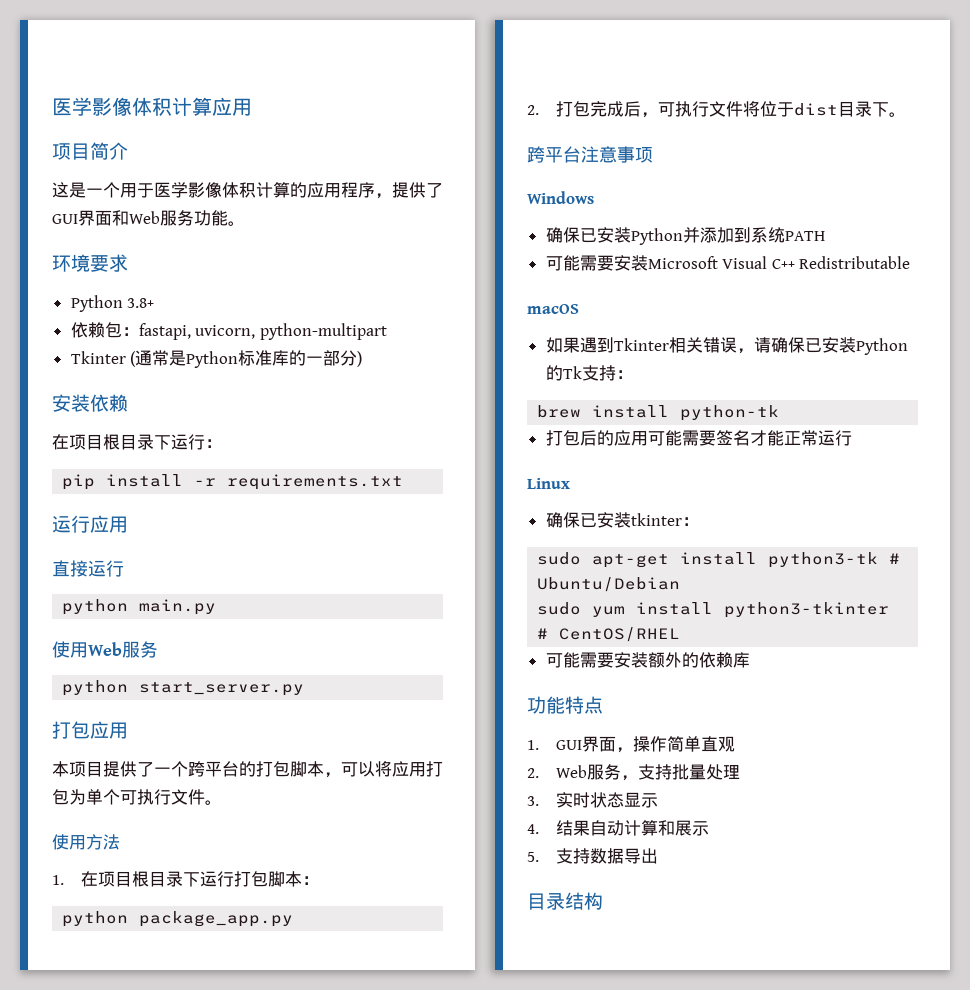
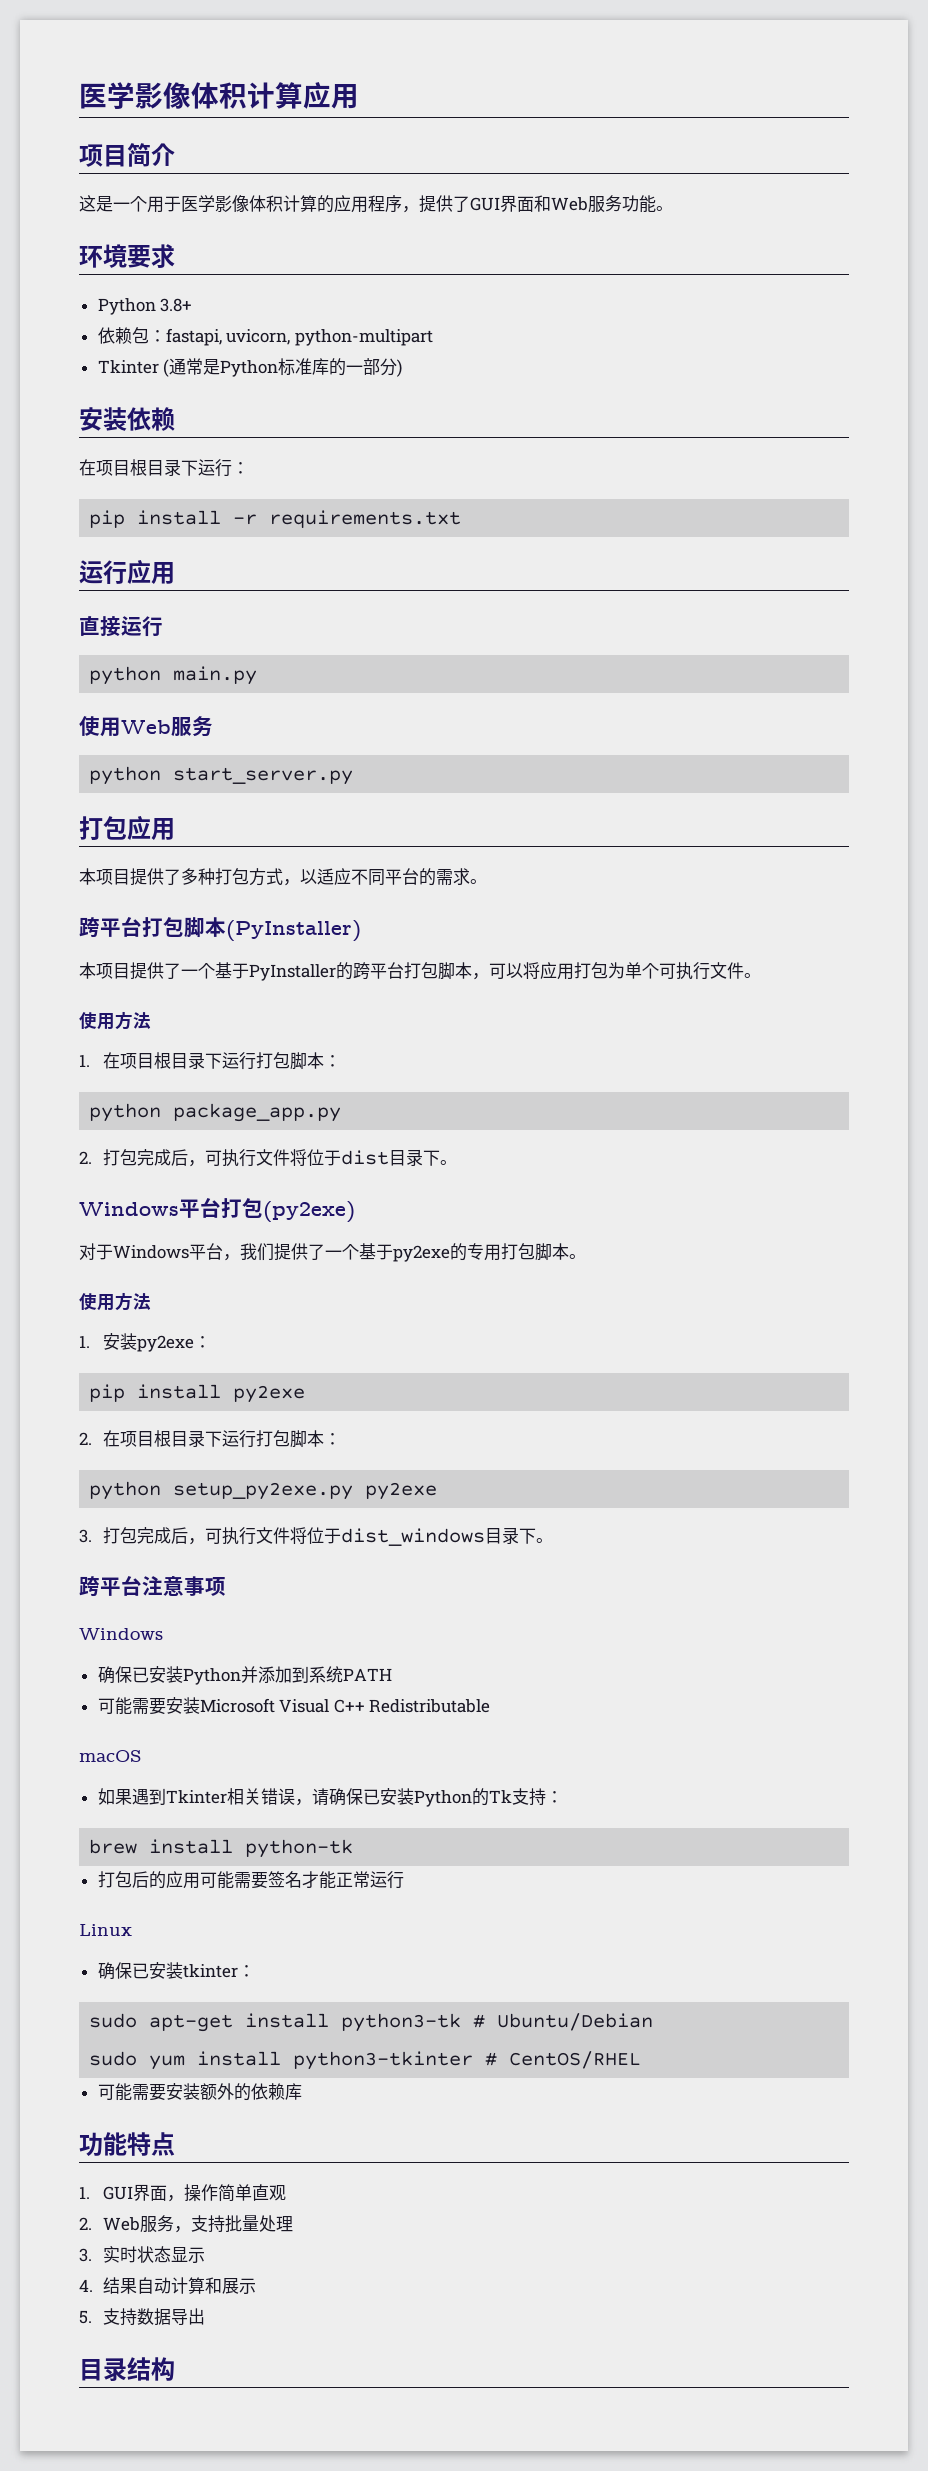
- 本项目提供了一个跨平台的打包脚本，可以将应用打包为单个可执行文件。
+ 本项目提供了多种打包方式，以适应不同平台的需求。
+ 跨平台打包脚本(PyInstaller)
+ 本项目提供了一个基于PyInstaller的跨平台打包脚本，可以将应用打包为单个可执行文件。
+ Windows平台打包(py2exe)
+ 对于Windows平台，我们提供了一个基于py2exe的专用打包脚本。
+ 使用方法
+ 1.安装py2exe：
+ pip install py2exe
+ 2.在项目根目录下运行打包脚本：
+ python setup_py2exe.py py2exe
+ 3.打包完成后，可执行文件将位于dist_windows目录下。

